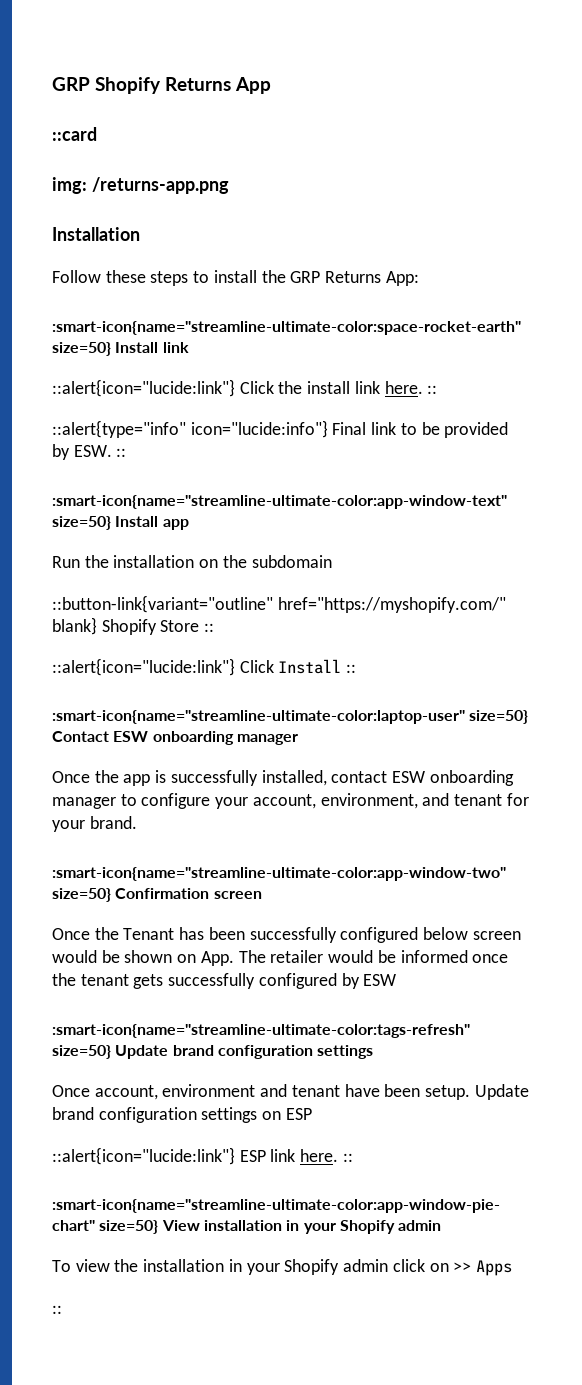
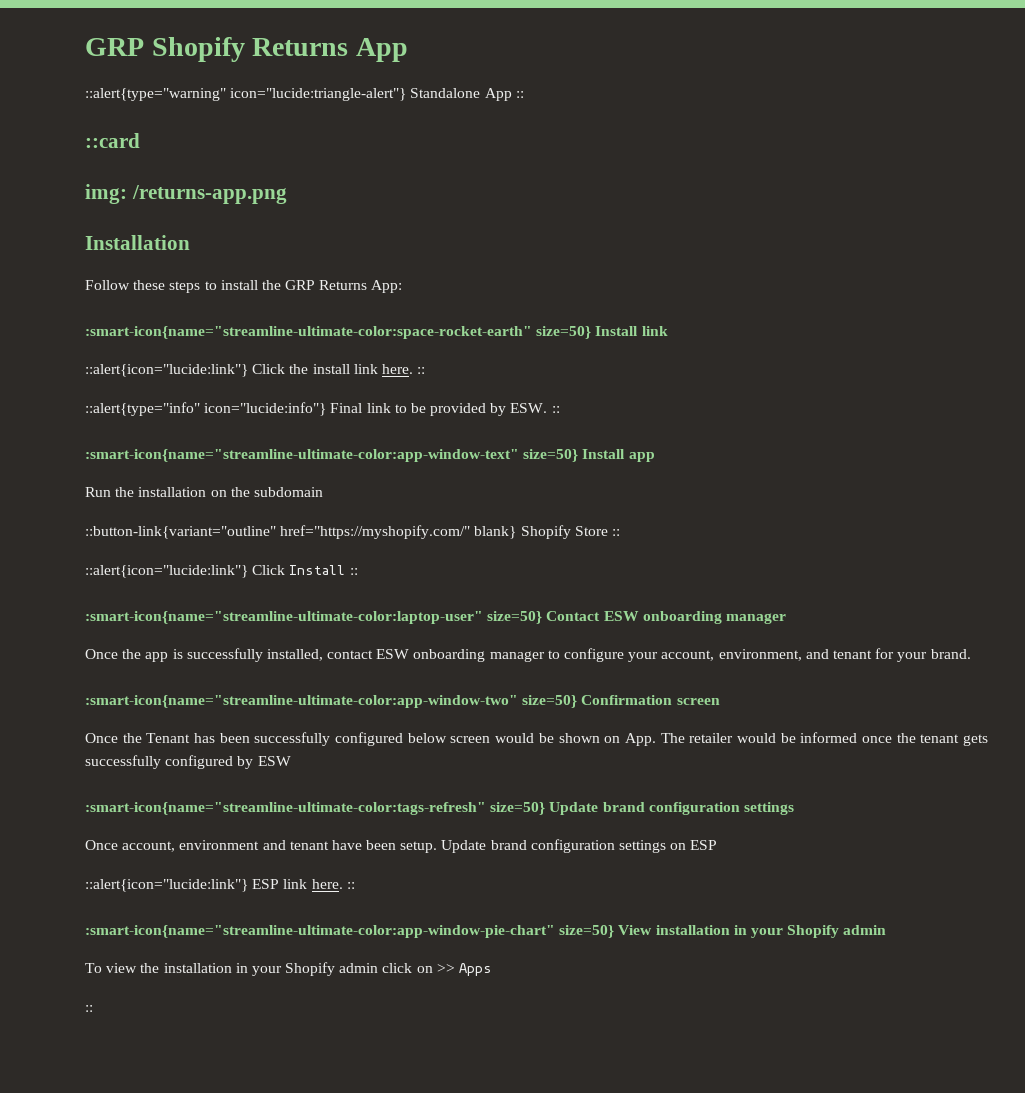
+ ::alert{type="warning" icon="lucide:triangle-alert"} Standalone App ::

